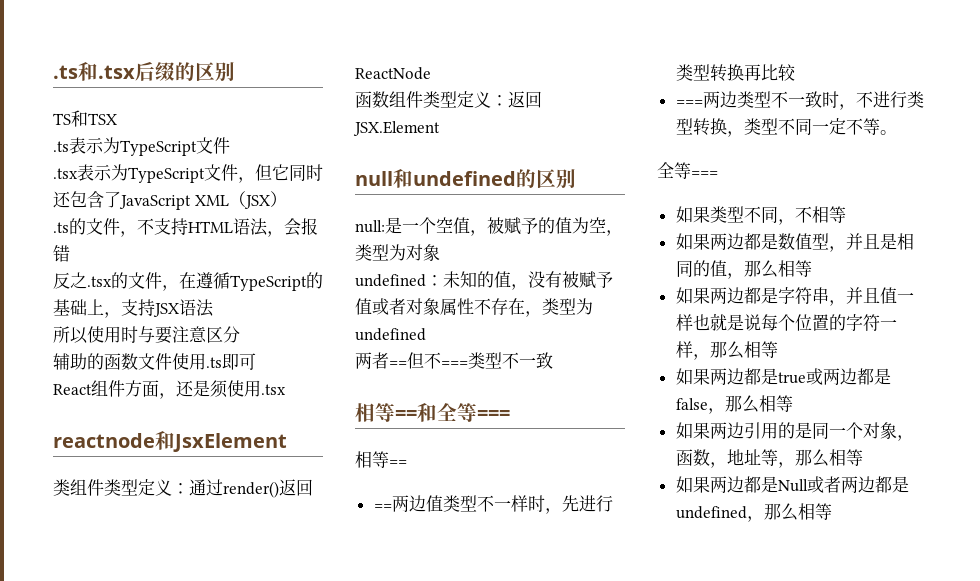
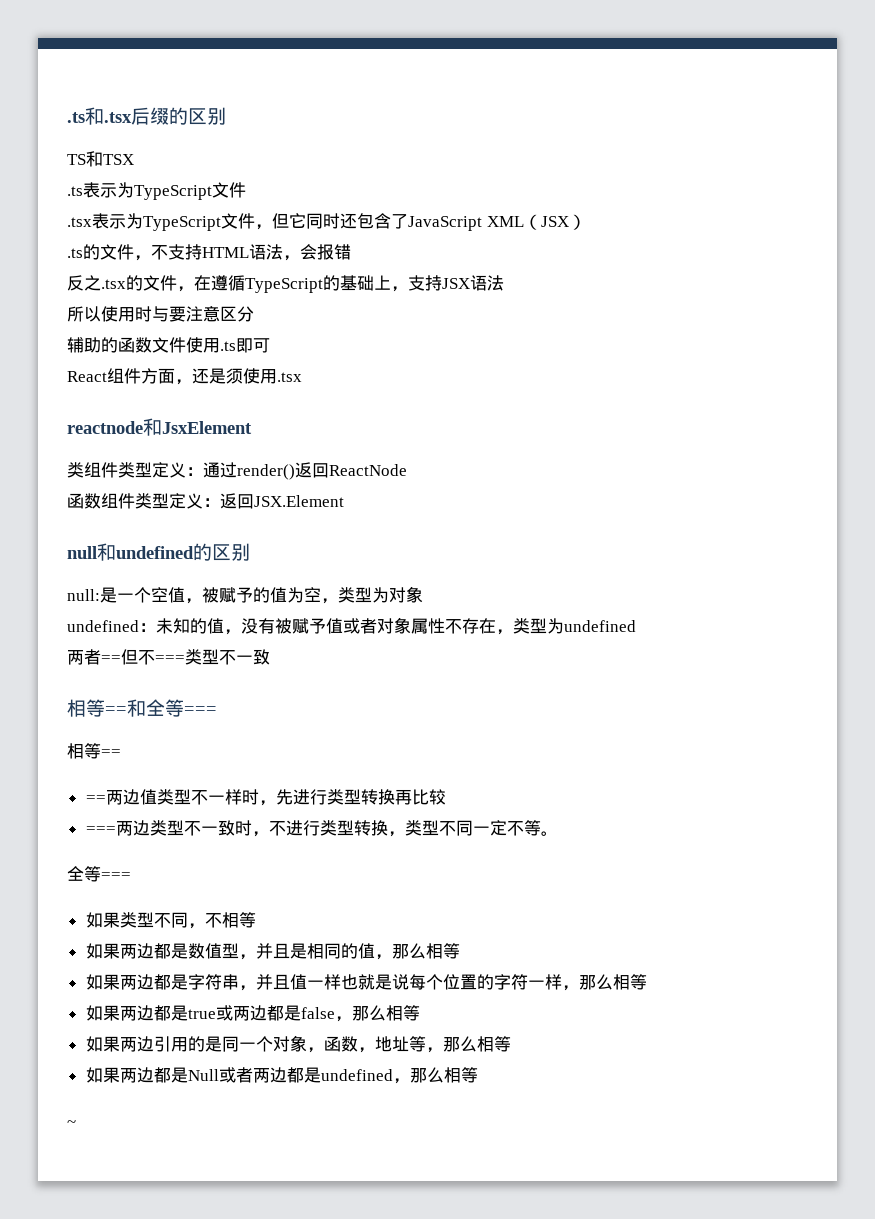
+ ~

